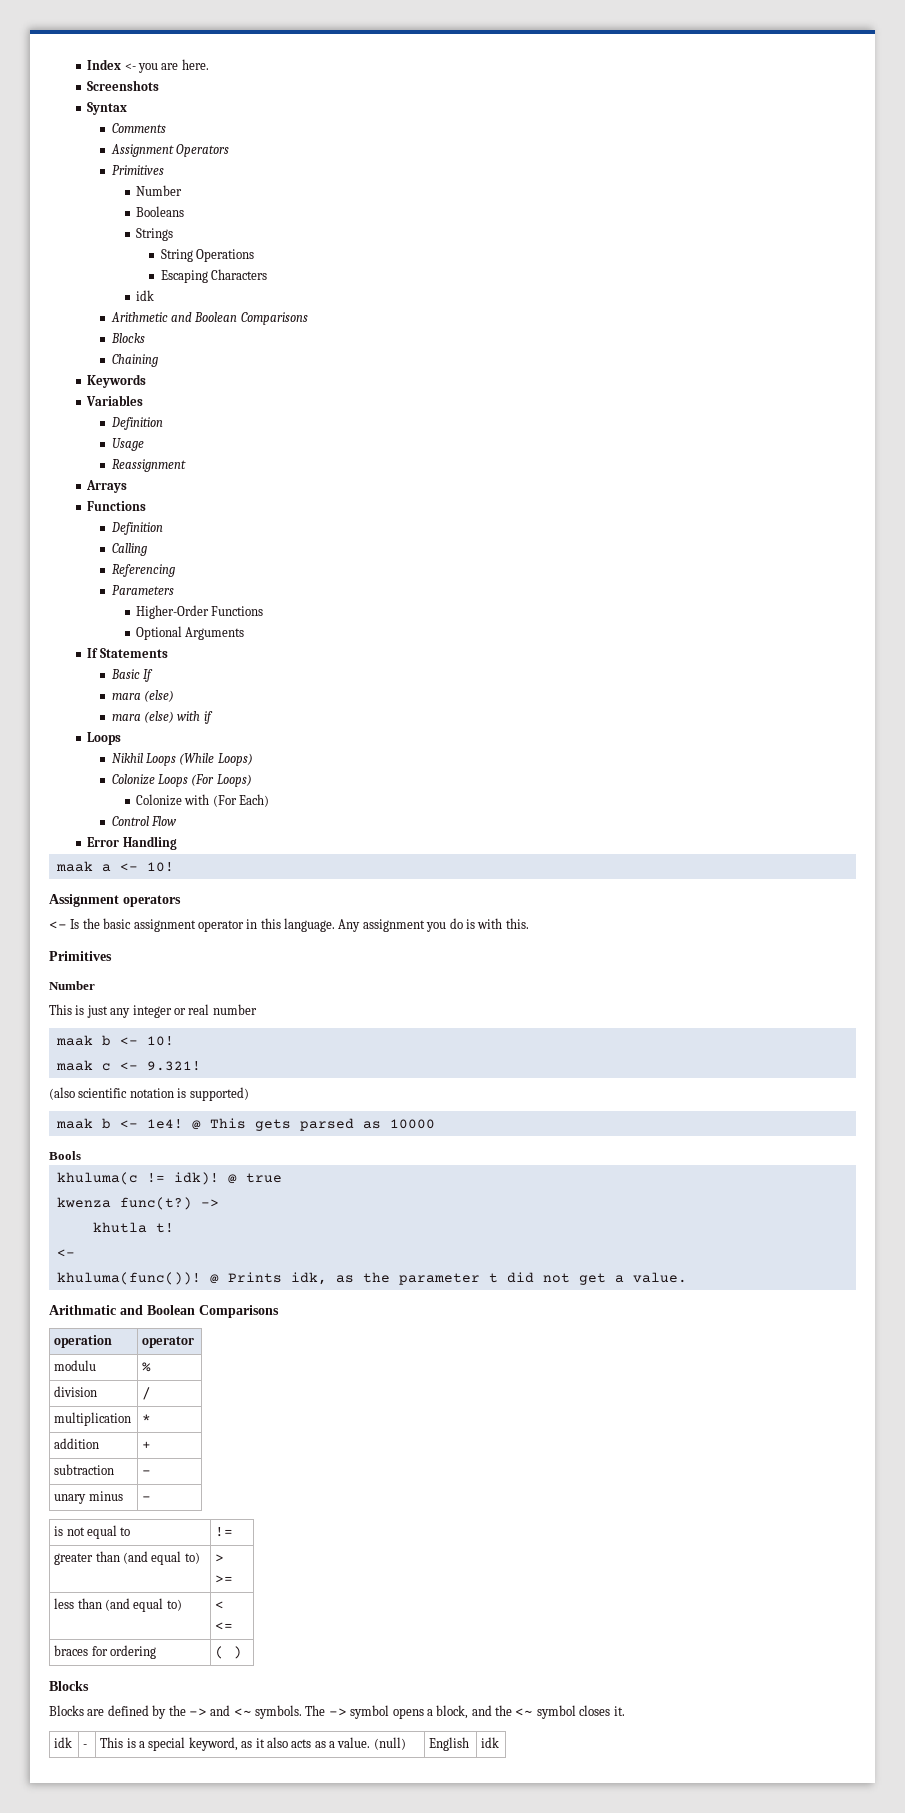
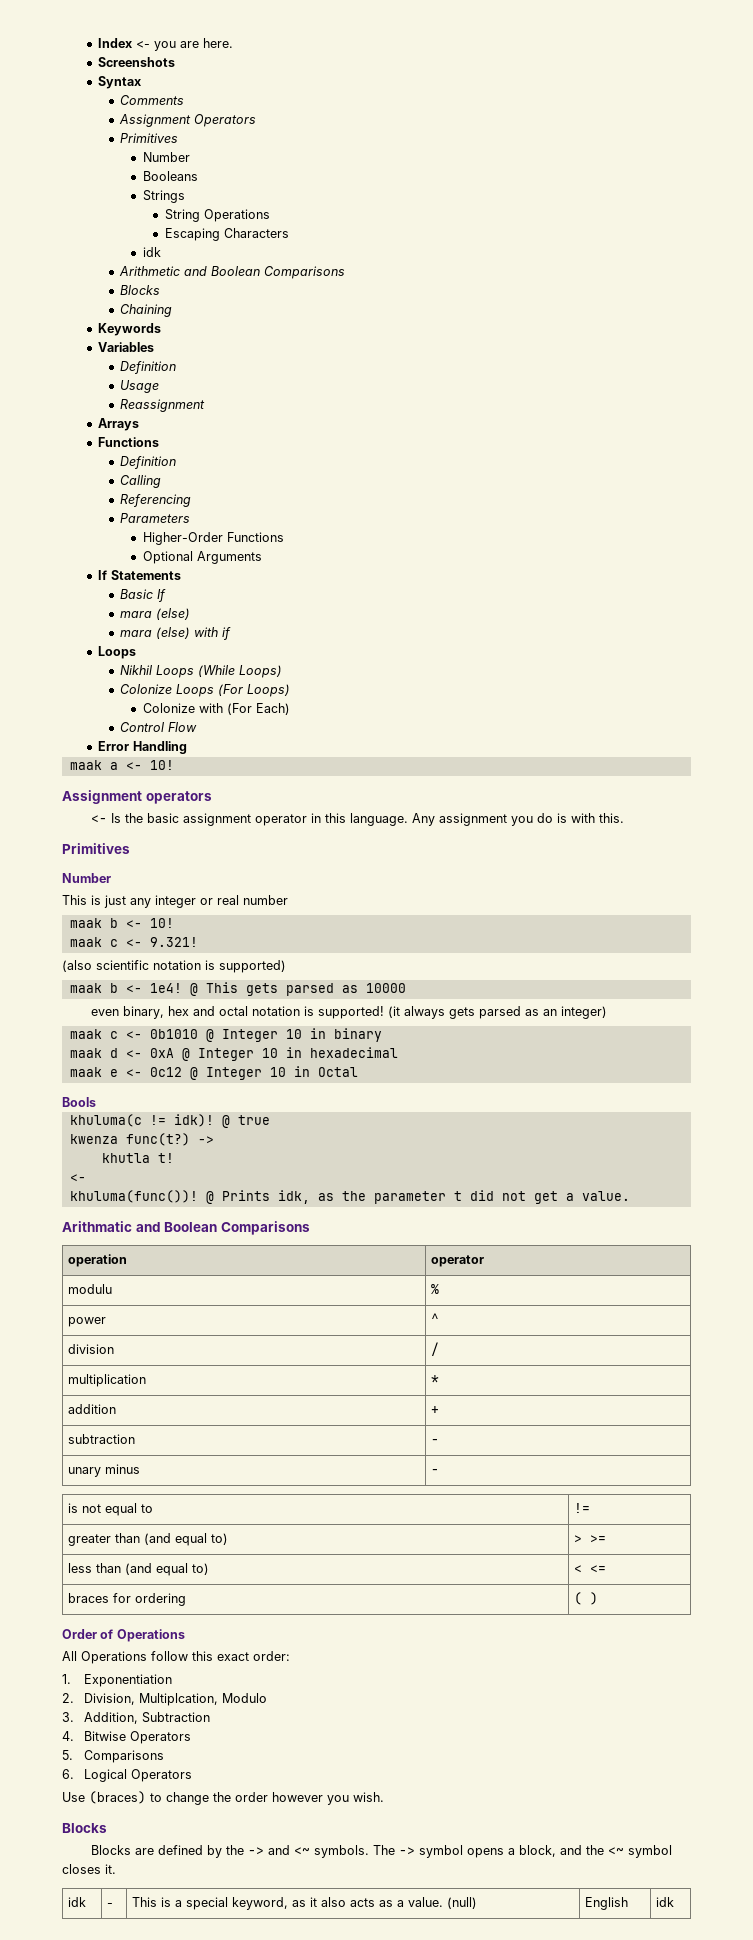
+ even binary, hex and octal notation is supported! (it always gets parsed as an integer)
+ maak c <- 0b1010 @ Integer 10 in binary
+ maak d <- 0xA @ Integer 10 in hexadecimal
+ maak e <- 0c12 @ Integer 10 in Octal
+ power | ^
+ Order of Operations
+ All Operations follow this exact order:
+ 1. Exponentiation
+ 2. Division, Multiplcation, Modulo
+ 3. Addition, Subtraction
+ 4. Bitwise Operators
+ 5. Comparisons
+ 6. Logical Operators
+ Use (braces) to change the order however you wish.

